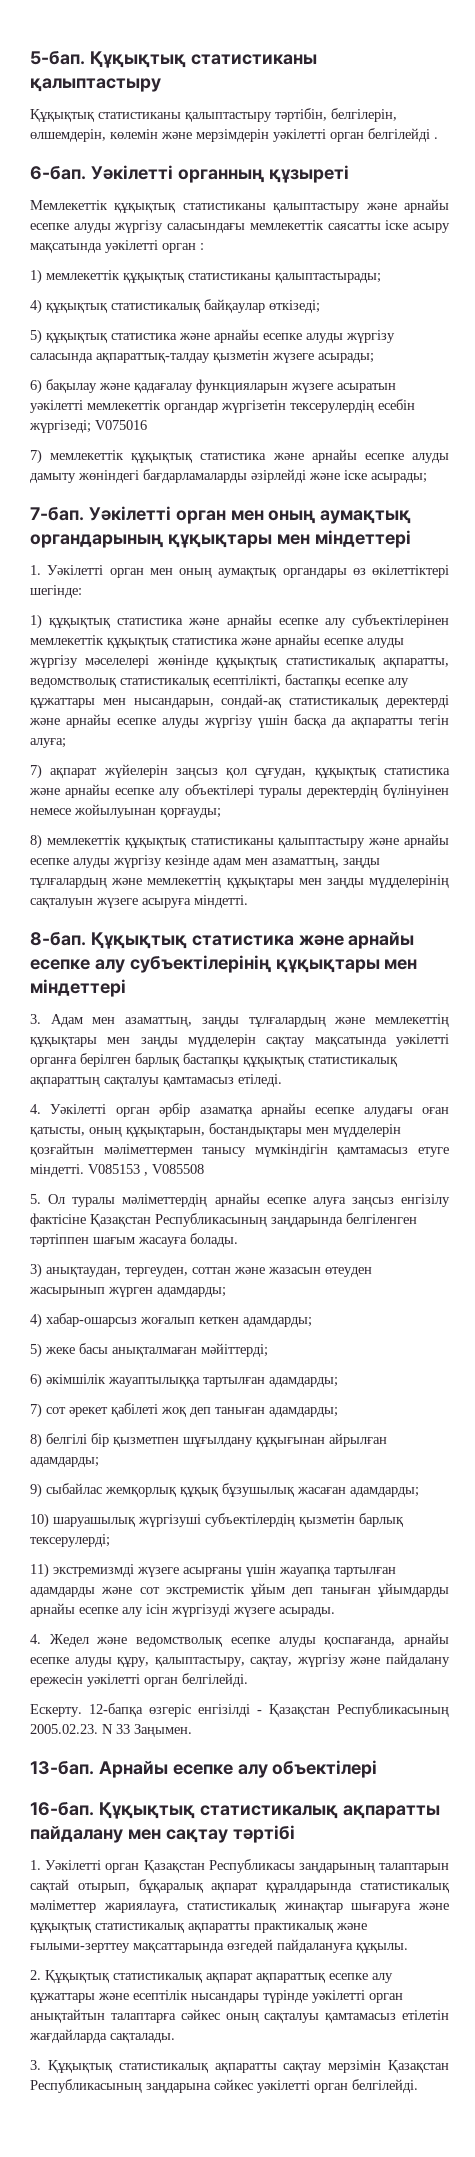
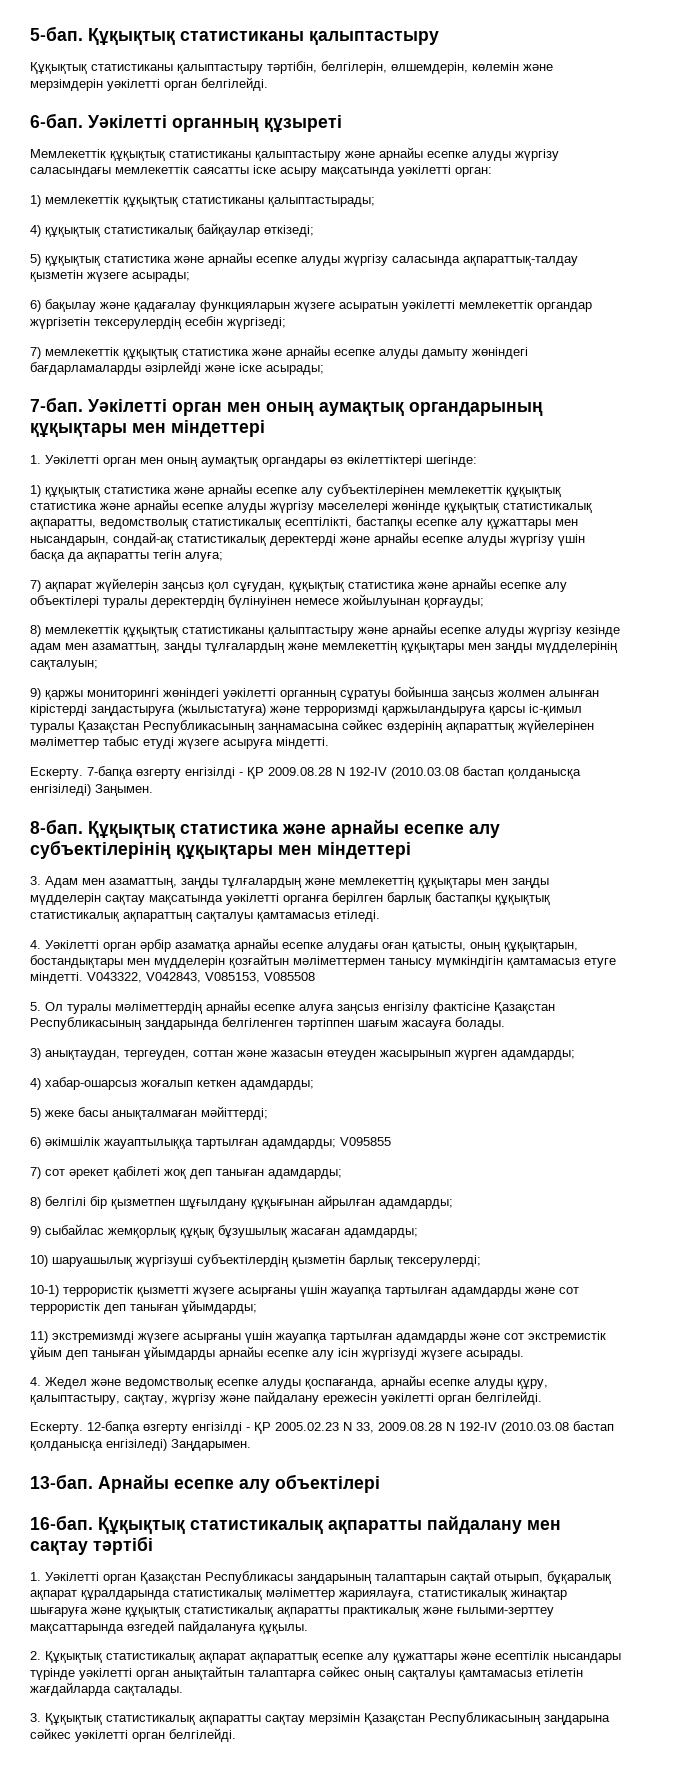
- Құқықтық статистиканы қалыптacтыpу тәртiбiн, белгiлерiн, өлшемдерiн, көлемiн және мерзiмдерiн уәкiлеттi орган белгiлейдi .
+ Құқықтық статистиканы қалыптacтыpу тәртiбiн, белгiлерiн, өлшемдерiн, көлемiн және мерзiмдерiн уәкiлеттi орган белгiлейдi.
- Мемлекеттiк құқықтық статистиканы қалыптастыру және арнайы есепке алуды жүргiзу саласындағы мемлекеттiк саясатты iске асыру мақсатында уәкiлеттi орган :
+ Мемлекеттiк құқықтық статистиканы қалыптастыру және арнайы есепке алуды жүргiзу саласындағы мемлекеттiк саясатты iске асыру мақсатында уәкiлеттi орган:
- 6) бақылау және қадағалау функцияларын жүзеге асыратын уәкiлеттi мемлекеттiк органдар жүргiзетiн тексерулердiң есебiн жүргiзедi; V075016
+ 6) бақылау және қадағалау функцияларын жүзеге асыратын уәкiлеттi мемлекеттiк органдар жүргiзетiн тексерулердiң есебiн жүргiзедi;
- 8) мемлекеттiк құқықтық статистиканы қалыптастыру және арнайы есепке алуды жүргiзу кезiнде адам мен азаматтың, заңды тұлғалардың және мемлекеттiң құқықтары мен заңды мүдделерiнiң сақталуын жүзеге асыруға мiндеттi.
+ 8) мемлекеттiк құқықтық статистиканы қалыптастыру және арнайы есепке алуды жүргiзу кезiнде адам мен азаматтың, заңды тұлғалардың және мемлекеттiң құқықтары мен заңды мүдделерiнiң сақталуын;
+ 9) қаржы мониторингі жөніндегі уәкілетті органның сұратуы бойынша заңсыз жолмен алынған кірістерді заңдастыруға (жылыстатуға) және терроризмді қаржыландыруға қарсы іс-қимыл туралы Қазақстан Республикасының заңнамасына сәйкес өздерінің ақпараттық жүйелерінен мәліметтер табыс етуді жүзеге асыруға міндетті.
+ Ескерту. 7-бапқа өзгерту енгізілді - ҚР 2009.08.28 N 192-IV (2010.03.08 бастап қолданысқа енгізіледі) Заңымен.
- V085153 , V085508
+ V043322, V042843, V085153, V085508
- 6) әкiмшiлiк жауаптылыққа тартылған адамдарды;
+ 6) әкiмшiлiк жауаптылыққа тартылған адамдарды; V095855
+ 10-1) террористік қызметті жүзеге асырғаны үшін жауапқа тартылған адамдарды және сот террористік деп таныған ұйымдарды;
- 12-бапқа өзгеріс енгізілді - Қазақстан Республикасының 2005.02.23. N 33 Заңымен.
+ 12-бапқа өзгерту енгізілді - ҚР 2005.02.23 N 33, 2009.08.28 N 192-IV (2010.03.08 бастап қолданысқа енгізіледі) Заңдарымен.

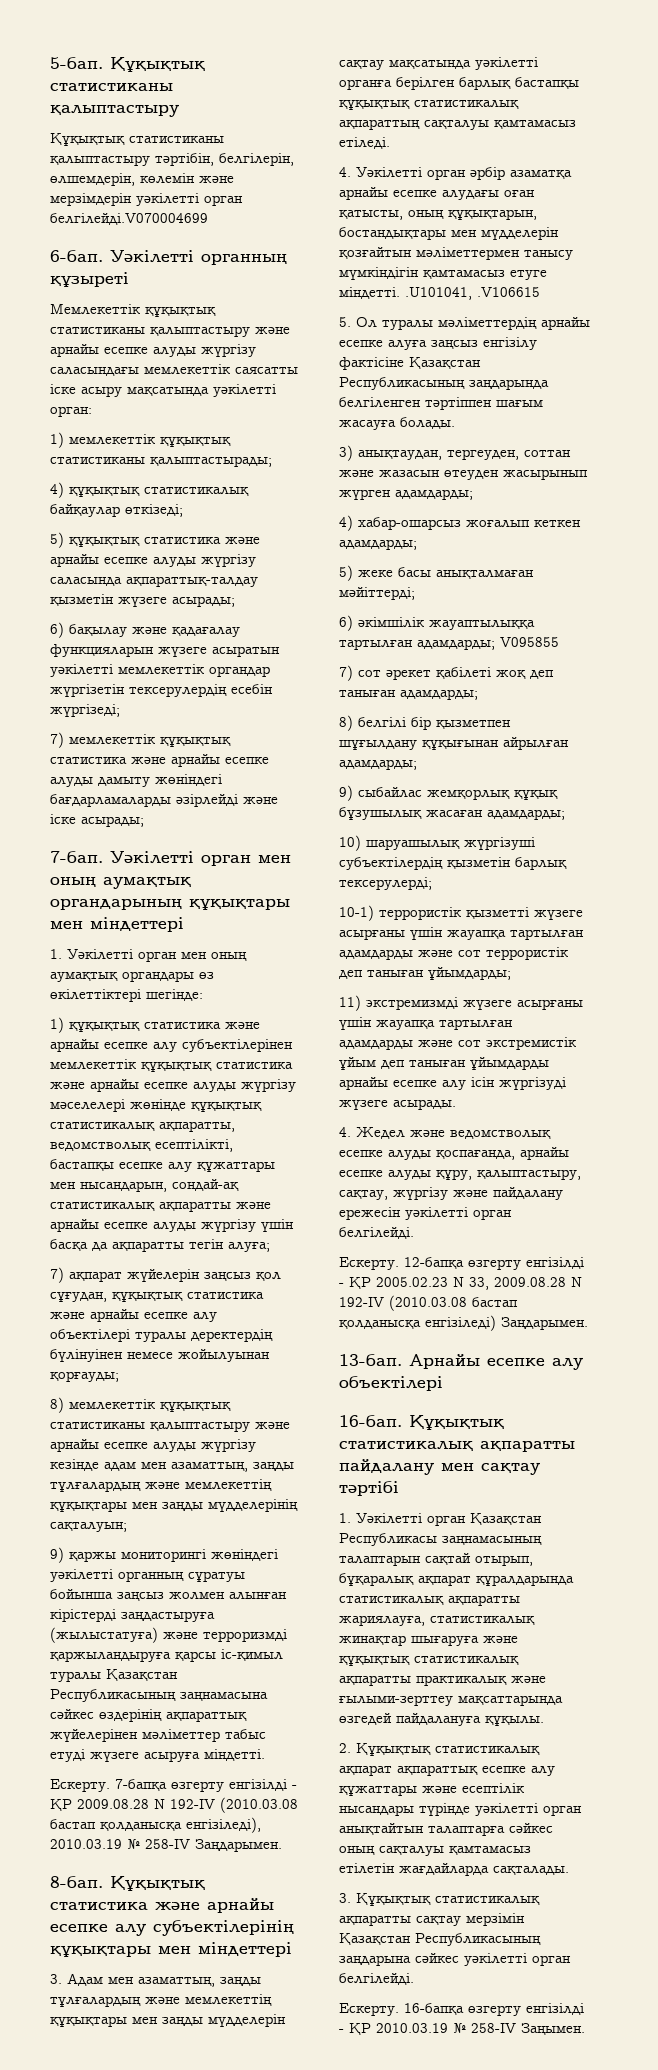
- Құқықтық статистиканы қалыптacтыpу тәртiбiн, белгiлерiн, өлшемдерiн, көлемiн және мерзiмдерiн уәкiлеттi орган белгiлейдi.
+ Құқықтық статистиканы қалыптacтыpу тәртiбiн, белгiлерiн, өлшемдерiн, көлемiн және мерзiмдерiн уәкiлеттi орган белгiлейдi.V070004699
- 1) құқықтық статистика және арнайы есепке алу субъектiлерiнен мемлекеттiк құқықтық статистика және арнайы есепке алуды жүргiзу мәселелерi жөнiнде құқықтық статистикалық ақпаратты, ведомстволық статистикалық есептілікті, бастапқы есепке алу құжаттары мен нысандарын, сондай-ақ статистикалық деректердi және арнайы есепке алуды жүргiзу үшiн басқа да ақпаратты тегiн алуға;
+ 1) құқықтық статистика және арнайы есепке алу субъектiлерiнен мемлекеттiк құқықтық статистика және арнайы есепке алуды жүргiзу мәселелерi жөнiнде құқықтық статистикалық ақпаратты, ведомстволық есептілікті, бастапқы есепке алу құжаттары мен нысандарын, сондай-ақ статистикалық ақпаратты және арнайы есепке алуды жүргiзу үшiн басқа да ақпаратты тегiн алуға;
- 7-бапқа өзгерту енгізілді - ҚР 2009.08.28 N 192-IV (2010.03.08 бастап қолданысқа енгізіледі) Заңымен.
+ 7-бапқа өзгерту енгізілді - ҚР 2009.08.28 N 192-IV (2010.03.08 бастап қолданысқа енгізіледі), 2010.03.19 № 258-IV Заңдарымен.
- 4. Уәкiлеттi орган әрбiр азаматқа арнайы есепке алудағы оған қатысты, оның құқықтарын, бостандықтары мен мүдделерiн қозғайтын мәлiметтермен танысу мүмкiндiгiн қамтамасыз етуге мiндеттi. V043322, V042843, V085153, V085508
+ 4. Уәкiлеттi орган әрбiр азаматқа арнайы есепке алудағы оған қатысты, оның құқықтарын, бостандықтары мен мүдделерiн қозғайтын мәлiметтермен танысу мүмкiндiгiн қамтамасыз етуге мiндеттi. .U101041, .V106615
- 1. Уәкiлеттi орган Қазақстан Pecпубликасы заңдарының талаптарын сақтай отырып, бұқаралық ақпарат құралдарында статистикалық мәлiметтер жариялауға, статистикалық жинақтар шығаруға және құқықтық статистикалық ақпаратты практикалық және ғылыми-зерттеу мақсаттарында өзгедей пайдалануға құқылы.
+ 1. Уәкiлеттi орган Қазақстан Pecпубликасы заңнамасының талаптарын сақтай отырып, бұқаралық ақпарат құралдарында статистикалық ақпаратты жариялауға, статистикалық жинақтар шығаруға және құқықтық статистикалық ақпаратты практикалық және ғылыми-зерттеу мақсаттарында өзгедей пайдалануға құқылы.
+ Ескерту. 16-бапқа өзгерту енгізілді - ҚР 2010.03.19 № 258-IV Заңымен.

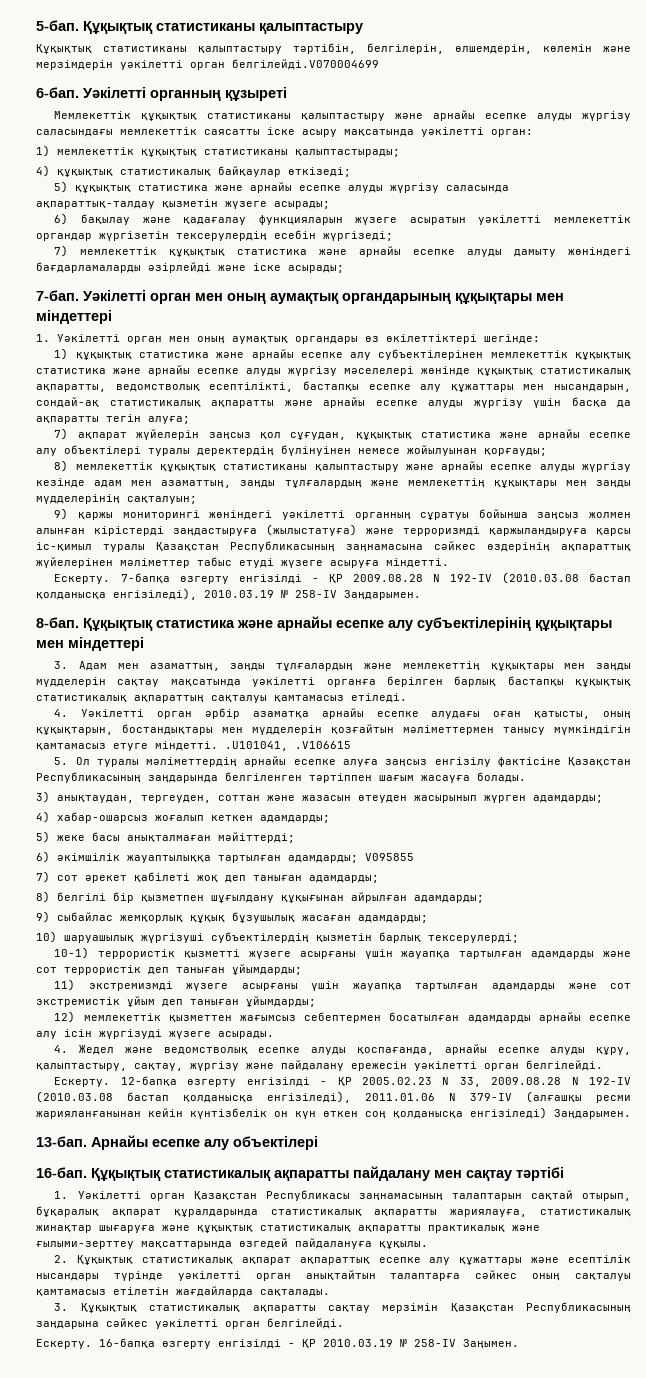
- 11) экстремизмдi жүзеге асырғаны үшін жауапқа тартылған адамдарды және сот экстремистік ұйым деп таныған ұйымдарды арнайы есепке алу iсiн жүргiзудi жүзеге асырады.
+ 11) экстремизмдi жүзеге асырғаны үшін жауапқа тартылған адамдарды және сот экстремистік ұйым деп таныған ұйымдарды;
+ 12) мемлекеттік қызметтен жағымсыз себептермен босатылған адамдарды арнайы есепке алу iсiн жүргiзудi жүзеге асырады.
- 12-бапқа өзгерту енгізілді - ҚР 2005.02.23 N 33, 2009.08.28 N 192-IV (2010.03.08 бастап қолданысқа енгізіледі) Заңдарымен.
+ 12-бапқа өзгерту енгізілді - ҚР 2005.02.23 N 33, 2009.08.28 N 192-IV (2010.03.08 бастап қолданысқа енгізіледі), 2011.01.06 N 379-IV (алғашқы ресми жарияланғанынан кейін күнтізбелік он күн өткен соң қолданысқа енгізіледі) Заңдарымен.

